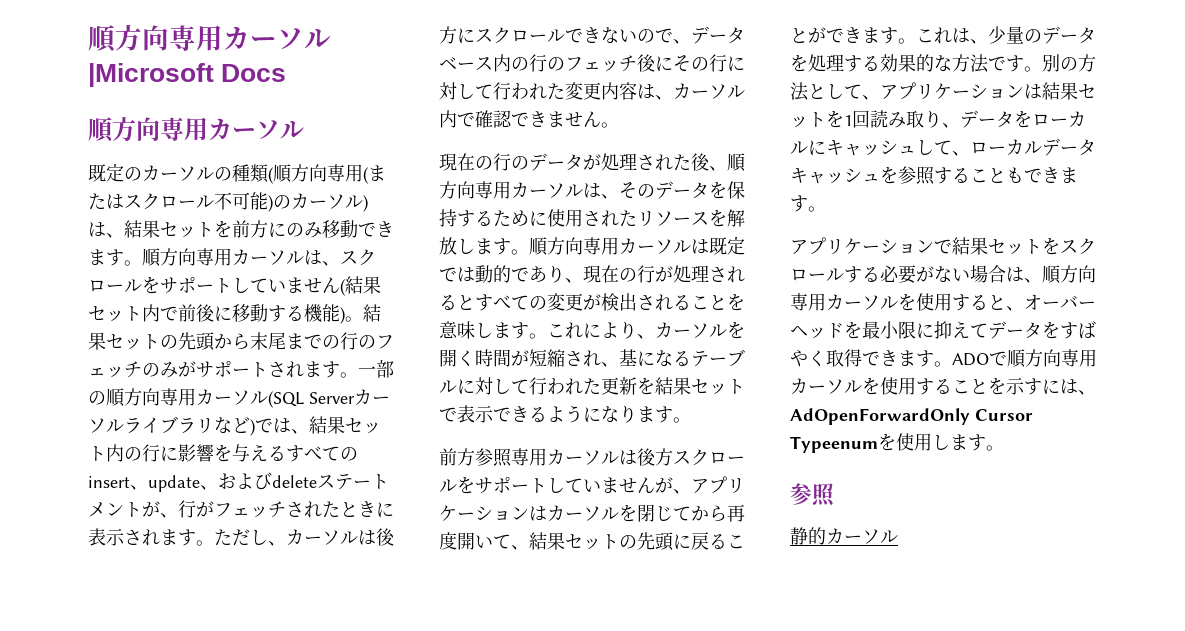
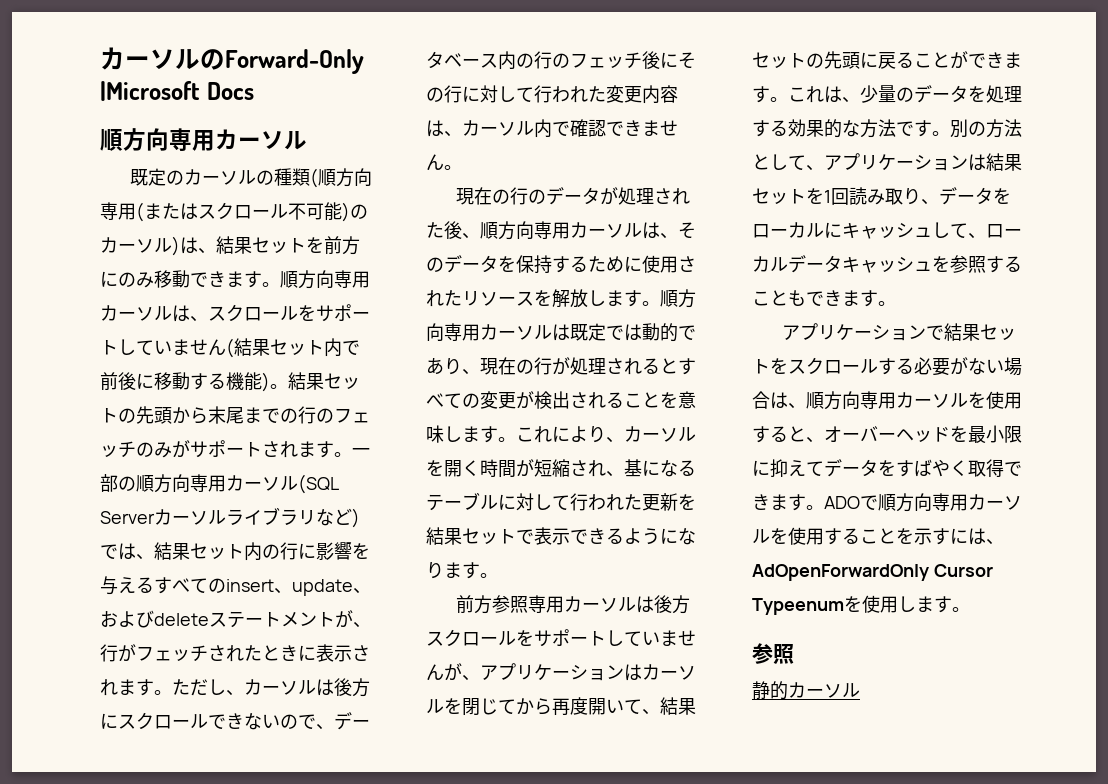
- 順方向専用カーソル|Microsoft Docs
+ カーソルのForward-Only |Microsoft Docs

